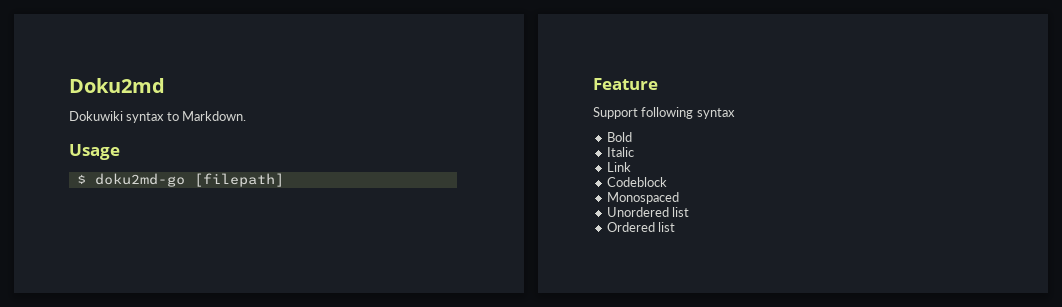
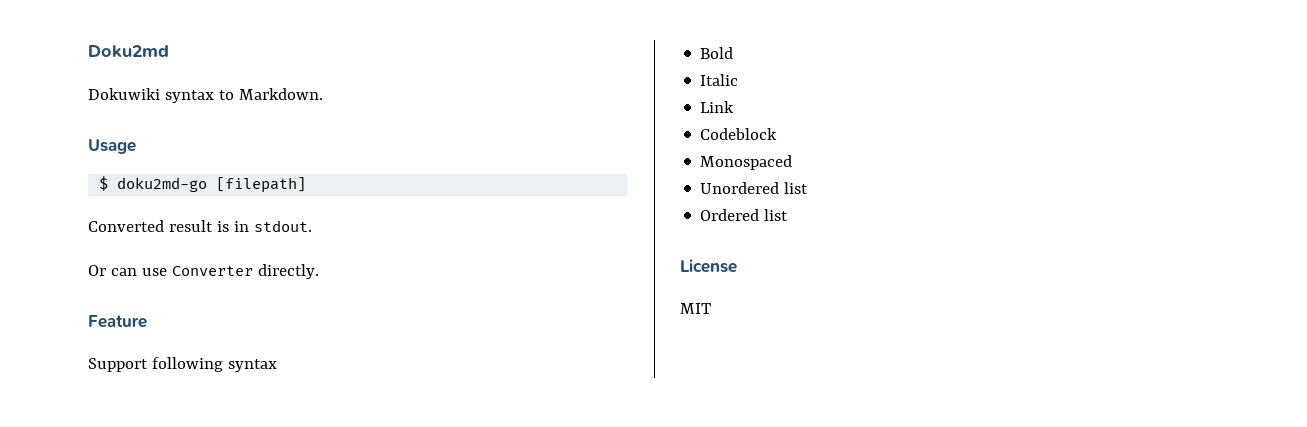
+ Converted result is in stdout.
+ Or can use Converter directly.
+ License
+ MIT

